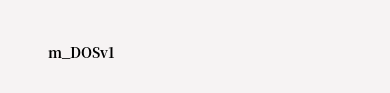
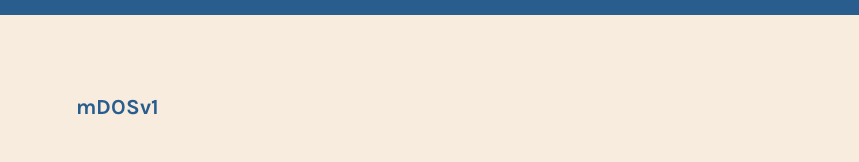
- m_DOSv1
+ mDOSv1

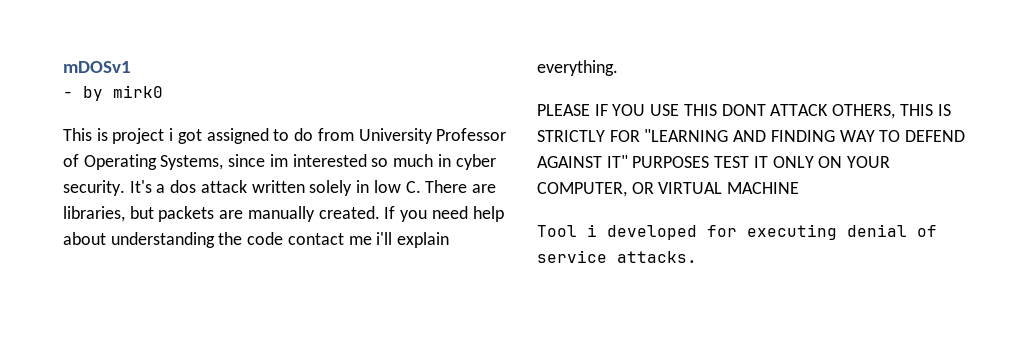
+ - by mirk0
+ This is project i got assigned to do from University Professor of Operating Systems, since im interested so much in cyber security. It's a dos attack written solely in low C. There are libraries, but packets are manually created. If you need help about understanding the code contact me i'll explain everything.
+ PLEASE IF YOU USE THIS DONT ATTACK OTHERS, THIS IS STRICTLY FOR "LEARNING AND FINDING WAY TO DEFEND AGAINST IT" PURPOSES TEST IT ONLY ON YOUR COMPUTER, OR VIRTUAL MACHINE
+ Tool i developed for executing denial of service attacks.

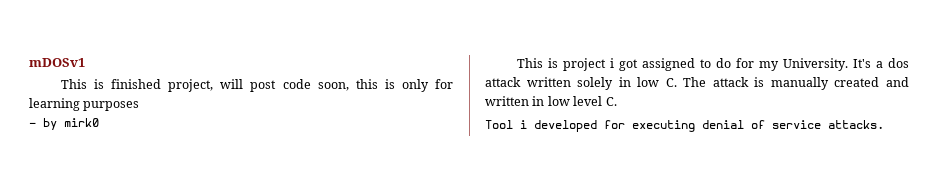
+ This is finished project, will post code soon, this is only for learning purposes
- This is project i got assigned to do from University Professor of Operating Systems, since im interested so much in cyber security.
+ This is project i got assigned to do for my University.
- It's a dos attack written solely in low C. There are libraries, but packets are manually created. If you need help about understanding the code contact me i'll explain everything.
- PLEASE IF YOU USE THIS DONT ATTACK OTHERS, THIS IS STRICTLY FOR "LEARNING AND FINDING WAY TO DEFEND AGAINST IT" PURPOSES TEST IT ONLY ON YOUR COMPUTER, OR VIRTUAL MACHINE
+ It's a dos attack written solely in low C. The attack is manually created and written in low level C.

